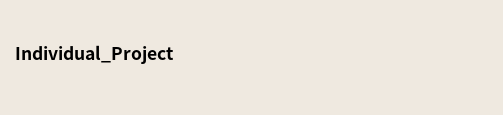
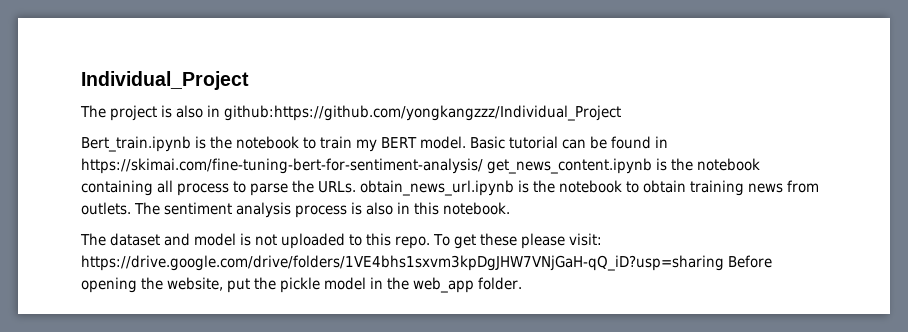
+ The project is also in github:https://github.com/yongkangzzz/Individual_Project
+ Bert_train.ipynb is the notebook to train my BERT model. Basic tutorial can be found in https://skimai.com/fine-tuning-bert-for-sentiment-analysis/ get_news_content.ipynb is the notebook containing all process to parse the URLs. obtain_news_url.ipynb is the notebook to obtain training news from outlets. The sentiment analysis process is also in this notebook.
+ The dataset and model is not uploaded to this repo. To get these please visit: https://drive.google.com/drive/folders/1VE4bhs1sxvm3kpDgJHW7VNjGaH-qQ_iD?usp=sharing Before opening the website, put the pickle model in the web_app folder.

